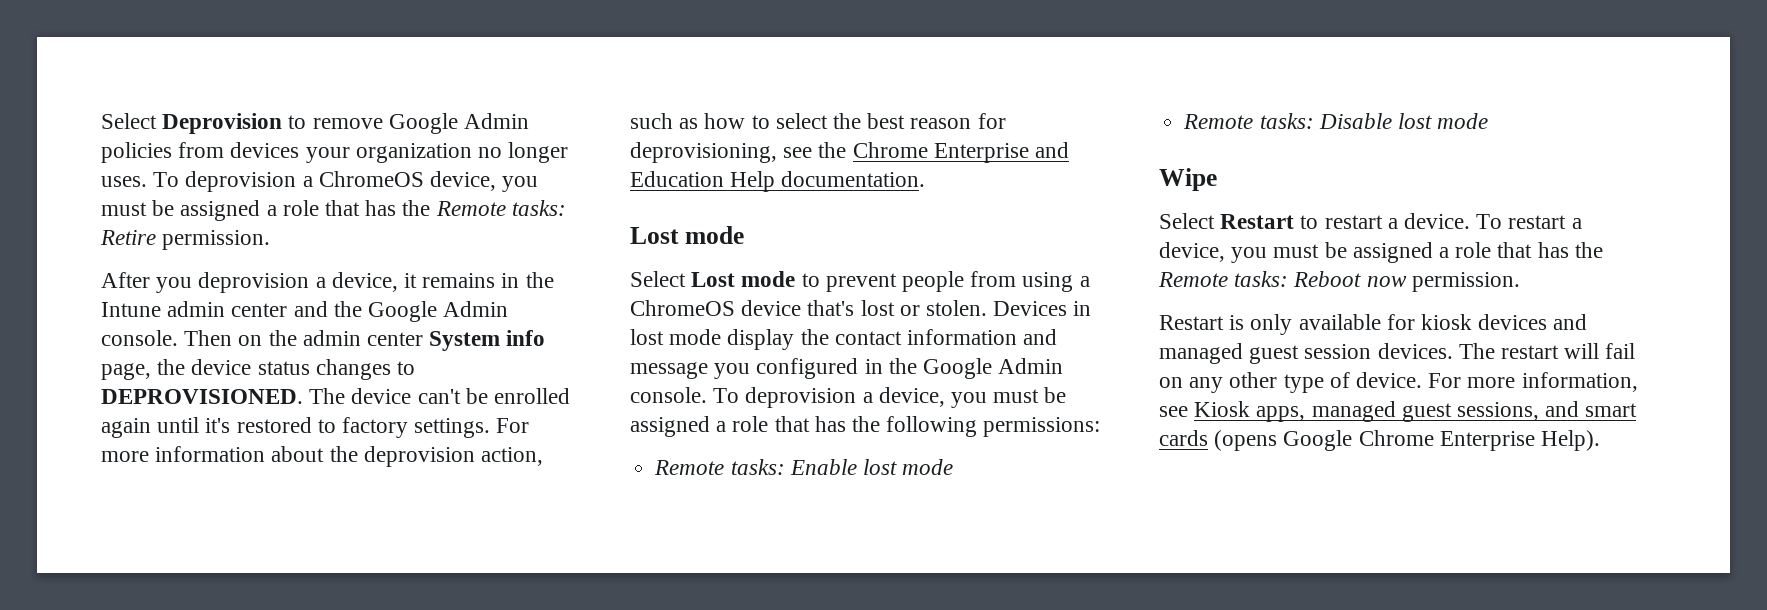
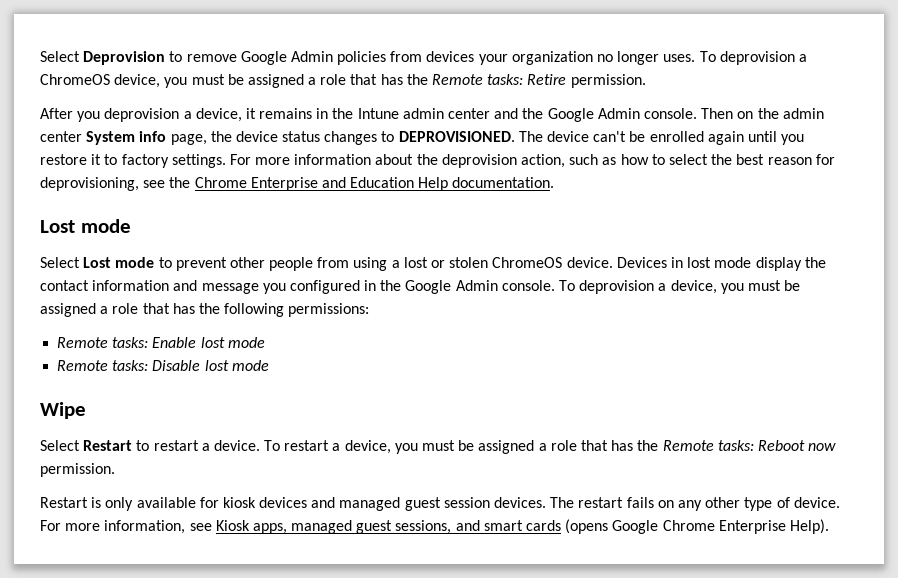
- The device can't be enrolled again until it's restored to factory settings.
+ The device can't be enrolled again until you restore it to factory settings.
- Select Lost mode to prevent people from using a ChromeOS device that's lost or stolen.
+ Select Lost mode to prevent other people from using a lost or stolen ChromeOS device.
- The restart will fail on any other type of device.
+ The restart fails on any other type of device.

